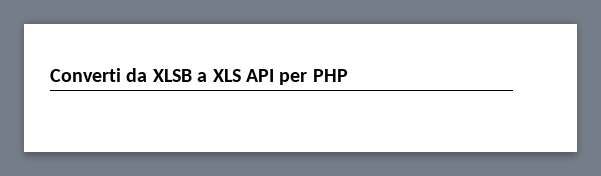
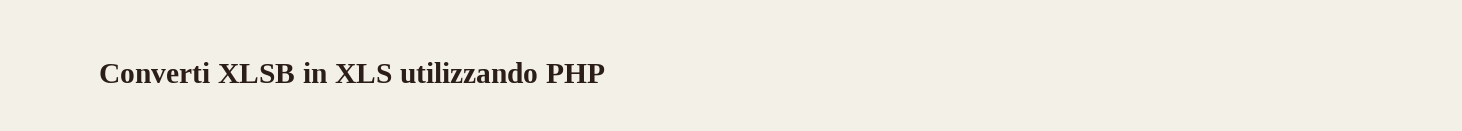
- Converti da XLSB a XLS API per PHP
+ Converti XLSB in XLS utilizzando PHP

